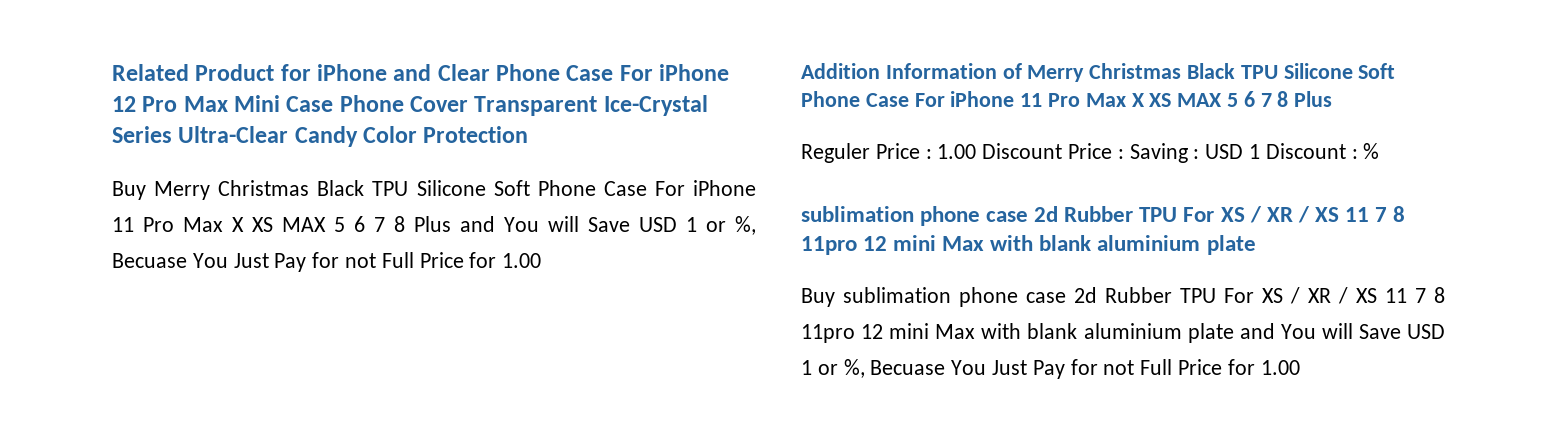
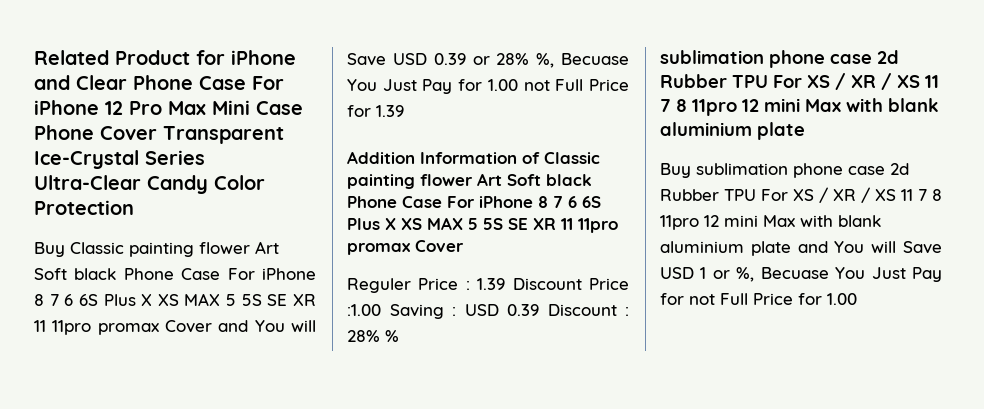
- Buy Merry Christmas Black TPU Silicone Soft Phone Case For iPhone 11 Pro Max X XS MAX 5 6 7 8 Plus and You will Save USD 1 or %, Becuase You Just Pay for not Full Price for 1.00
+ Buy Classic painting flower Art Soft black Phone Case For iPhone 8 7 6 6S Plus X XS MAX 5 5S SE XR 11 11pro promax Cover and You will Save USD 0.39 or 28% %, Becuase You Just Pay for 1.00 not Full Price for 1.39
- Addition Information of Merry Christmas Black TPU Silicone Soft Phone Case For iPhone 11 Pro Max X XS MAX 5 6 7 8 Plus
+ Addition Information of Classic painting flower Art Soft black Phone Case For iPhone 8 7 6 6S Plus X XS MAX 5 5S SE XR 11 11pro promax Cover
- Reguler Price : 1.00 Discount Price : Saving : USD 1 Discount : %
+ Reguler Price : 1.39 Discount Price :1.00 Saving : USD 0.39 Discount : 28% %

